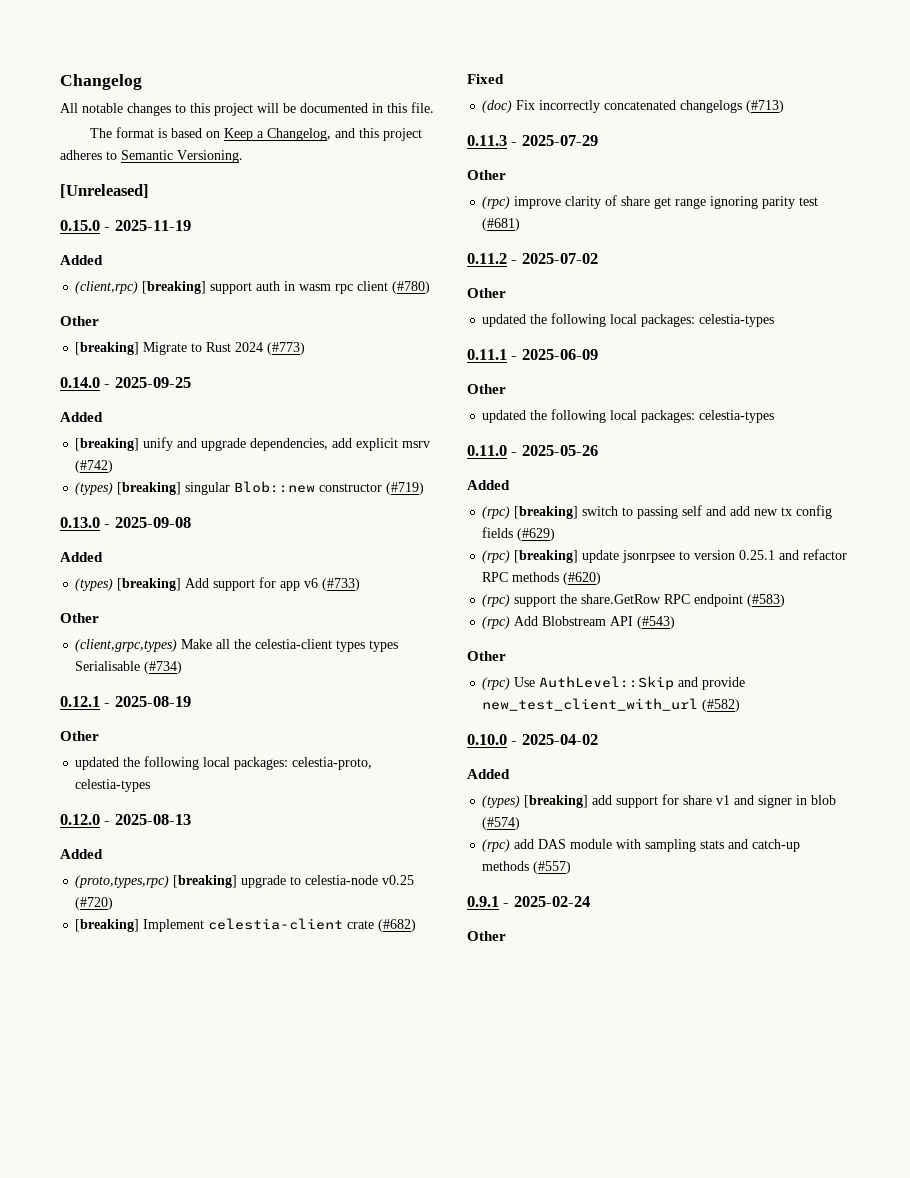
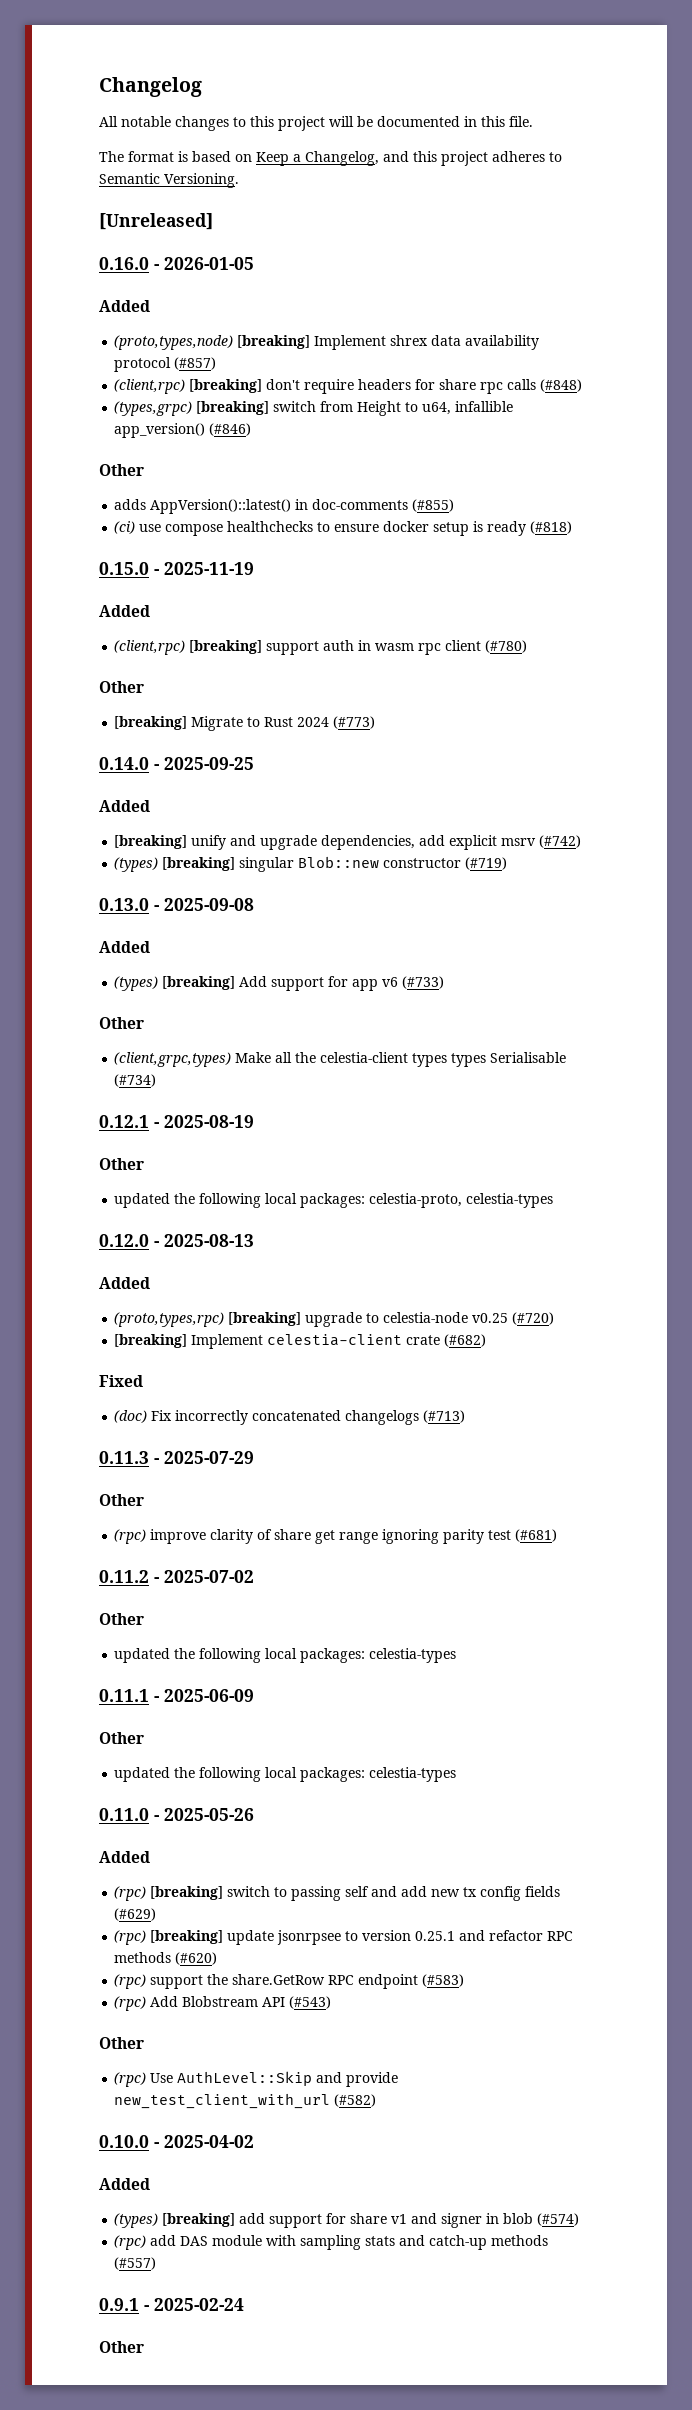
+ 0.16.0 - 2026-01-05
+ Added
+ (proto,types,node) [breaking] Implement shrex data availability protocol (#857)
+ (client,rpc) [breaking] don't require headers for share rpc calls (#848)
+ (types,grpc) [breaking] switch from Height to u64, infallible app_version() (#846)
+ Other
+ adds AppVersion()::latest() in doc-comments (#855)
+ (ci) use compose healthchecks to ensure docker setup is ready (#818)

